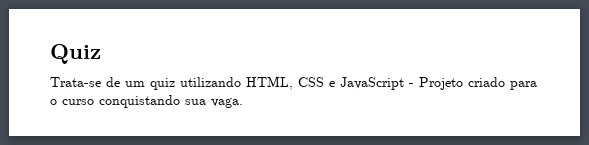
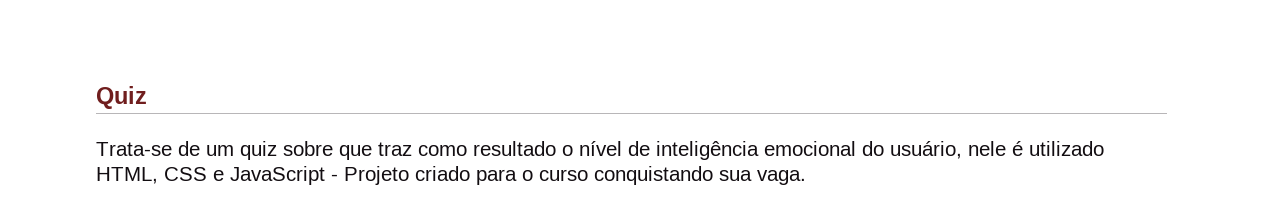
- Trata-se de um quiz utilizando HTML, CSS e JavaScript - Projeto criado para o curso conquistando sua vaga.
+ Trata-se de um quiz sobre que traz como resultado o nível de inteligência emocional do usuário, nele é utilizado HTML, CSS e JavaScript - Projeto criado para o curso conquistando sua vaga.

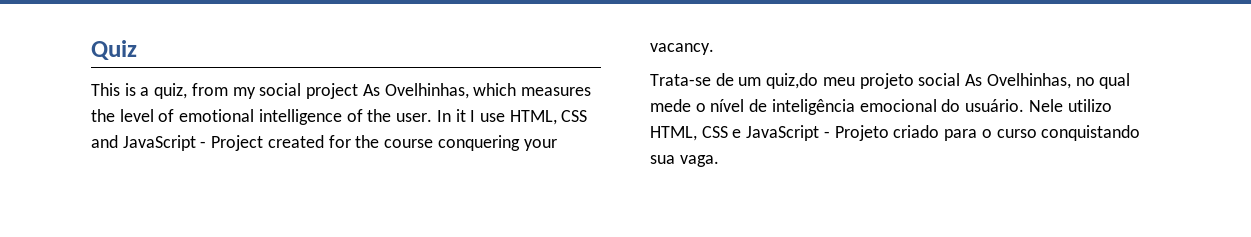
- Trata-se de um quiz sobre que traz como resultado o nível de inteligência emocional do usuário, nele é utilizado HTML, CSS e JavaScript - Projeto criado para o curso conquistando sua vaga.
+ This is a quiz, from my social project As Ovelhinhas, which measures the level of emotional intelligence of the user. In it I use HTML, CSS and JavaScript - Project created for the course conquering your vacancy.
+ Trata-se de um quiz,do meu projeto social As Ovelhinhas, no qual mede o nível de inteligência emocional do usuário. Nele utilizo HTML, CSS e JavaScript - Projeto criado para o curso conquistando sua vaga.

